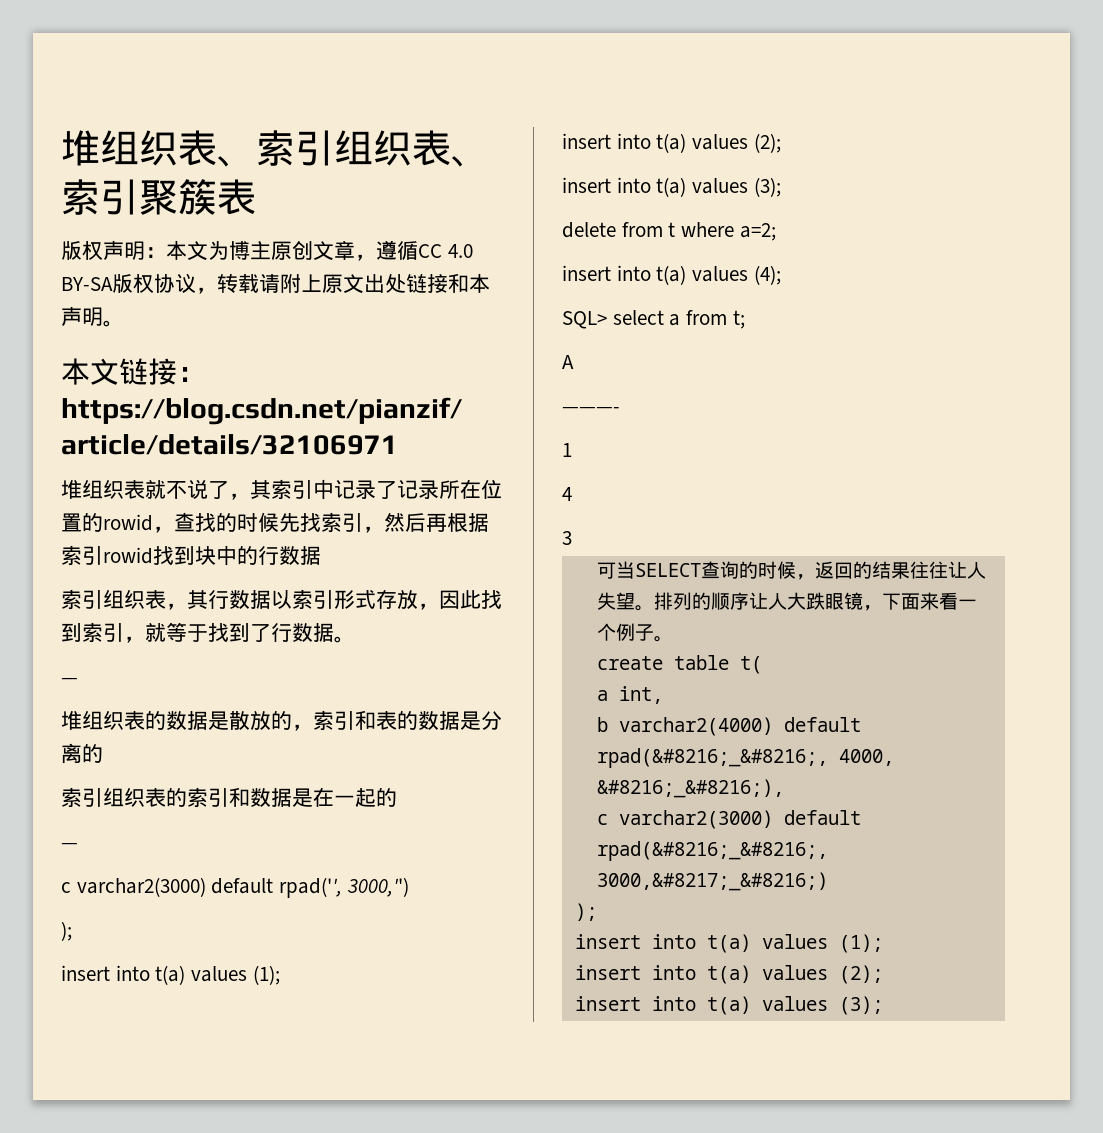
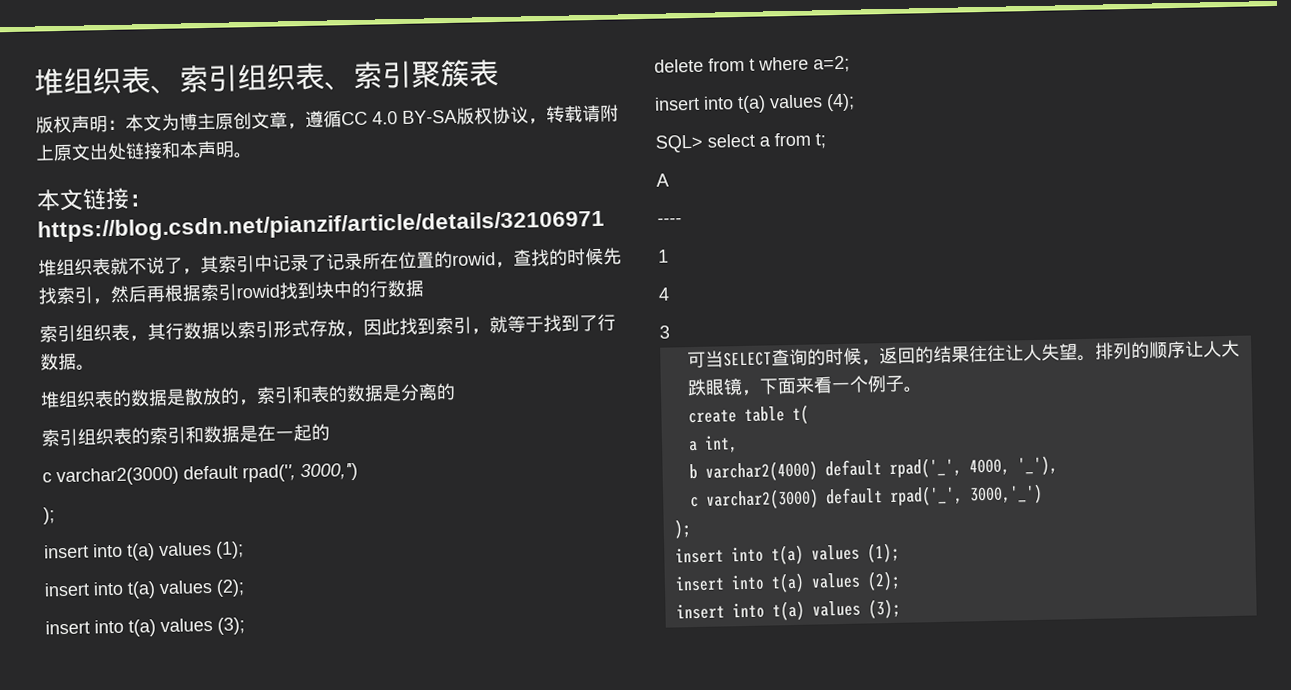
  索引组织表，其行数据以索引形式存放，因此找到索引，就等于找到了行数据。
- —
  索引组织表的索引和数据是在一起的
- —
- ———-
+ ----
- b varchar2(4000) default rpad(&#8216;_&#8216;, 4000, &#8216;_&#8216;),
- c varchar2(3000) default rpad(&#8216;_&#8216;, 3000,&#8217;_&#8216;)
+ b varchar2(4000) default rpad('_', 4000, '_'),
+ c varchar2(3000) default rpad('_', 3000,'_')

